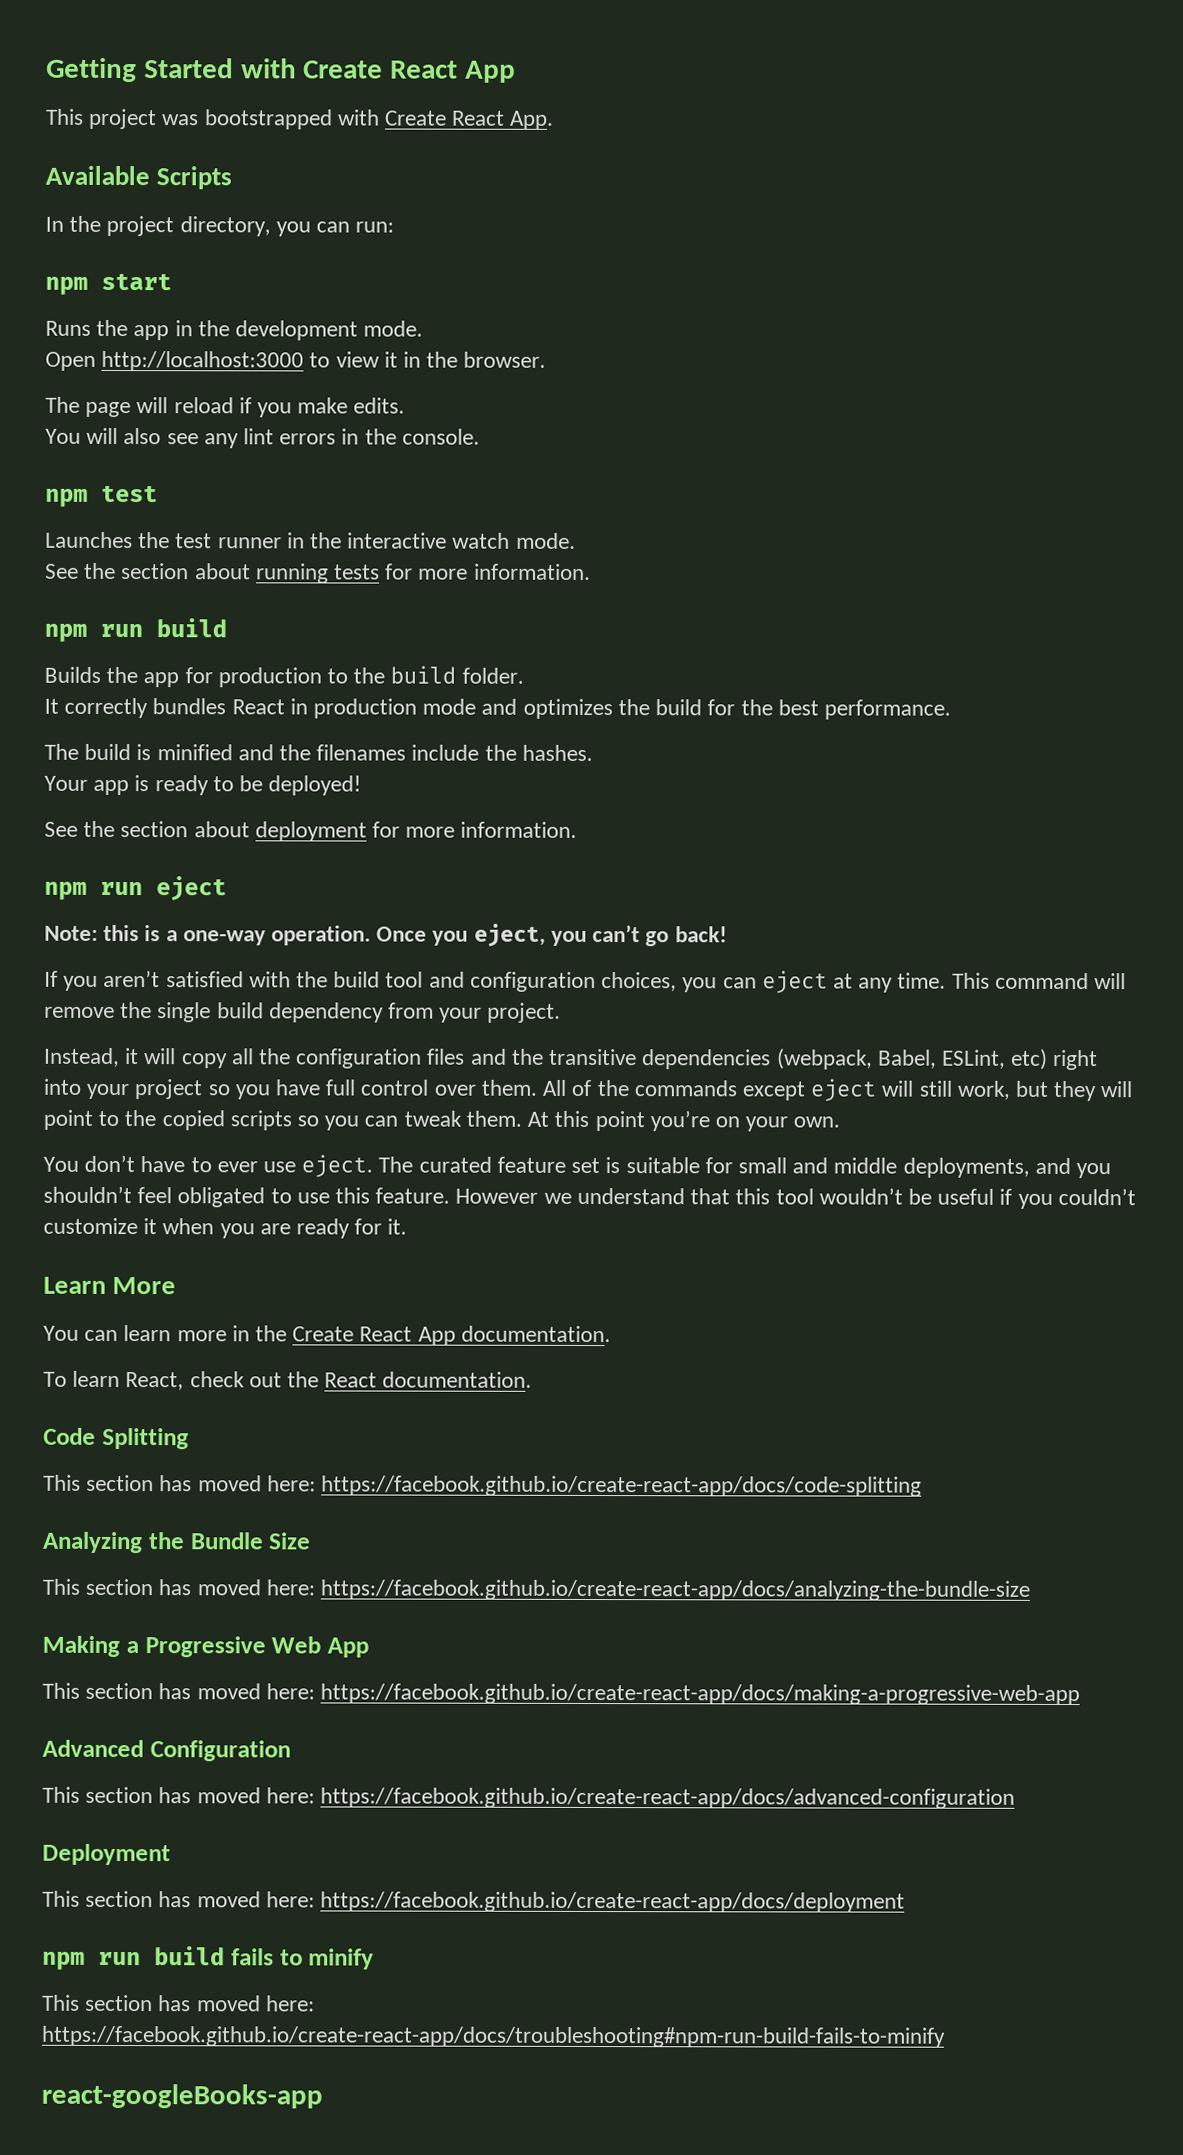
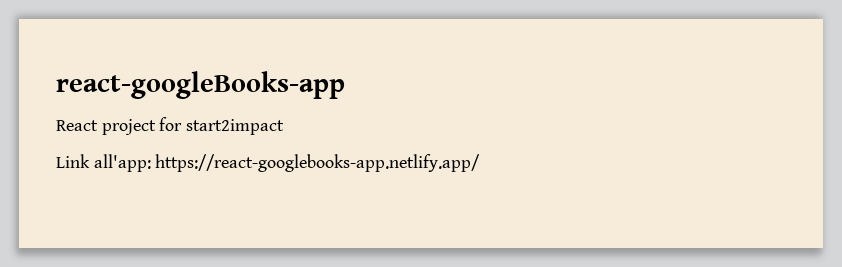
- Getting Started with Create React App
- This project was bootstrapped with Create React App.
- Available Scripts
- In the project directory, you can run:
- npm start
- Runs the app in the development mode.
- Open http://localhost:3000 to view it in the browser.
- The page will reload if you make edits.
- You will also see any lint errors in the console.
- npm test
- Launches the test runner in the interactive watch mode.
- See the section about running tests for more information.
- npm run build
- Builds the app for production to the build folder.
- It correctly bundles React in production mode and optimizes the build for the best performance.
- The build is minified and the filenames include the hashes.
- Your app is ready to be deployed!
- See the section about deployment for more information.
- npm run eject
- Note: this is a one-way operation. Once you eject, you can’t go back!
- If you aren’t satisfied with the build tool and configuration choices, you can eject at any time. This command will remove the single build dependency from your project.
- Instead, it will copy all the configuration files and the transitive dependencies (webpack, Babel, ESLint, etc) right into your project so you have full control over them. All of the commands except eject will still work, but they will point to the copied scripts so you can tweak them. At this point you’re on your own.
- You don’t have to ever use eject. The curated feature set is suitable for small and middle deployments, and you shouldn’t feel obligated to use this feature. However we understand that this tool wouldn’t be useful if you couldn’t customize it when you are ready for it.
- Learn More
- You can learn more in the Create React App documentation.
- To learn React, check out the React documentation.
- Code Splitting
- This section has moved here: https://facebook.github.io/create-react-app/docs/code-splitting
- Analyzing the Bundle Size
- This section has moved here: https://facebook.github.io/create-react-app/docs/analyzing-the-bundle-size
- Making a Progressive Web App
- This section has moved here: https://facebook.github.io/create-react-app/docs/making-a-progressive-web-app
- Advanced Configuration
- This section has moved here: https://facebook.github.io/create-react-app/docs/advanced-configuration
- Deployment
- This section has moved here: https://facebook.github.io/create-react-app/docs/deployment
- npm run build fails to minify
- This section has moved here: https://facebook.github.io/create-react-app/docs/troubleshooting#npm-run-build-fails-to-minify
  react-googleBooks-app
+ React project for start2impact
+ Link all'app: https://react-googlebooks-app.netlify.app/

